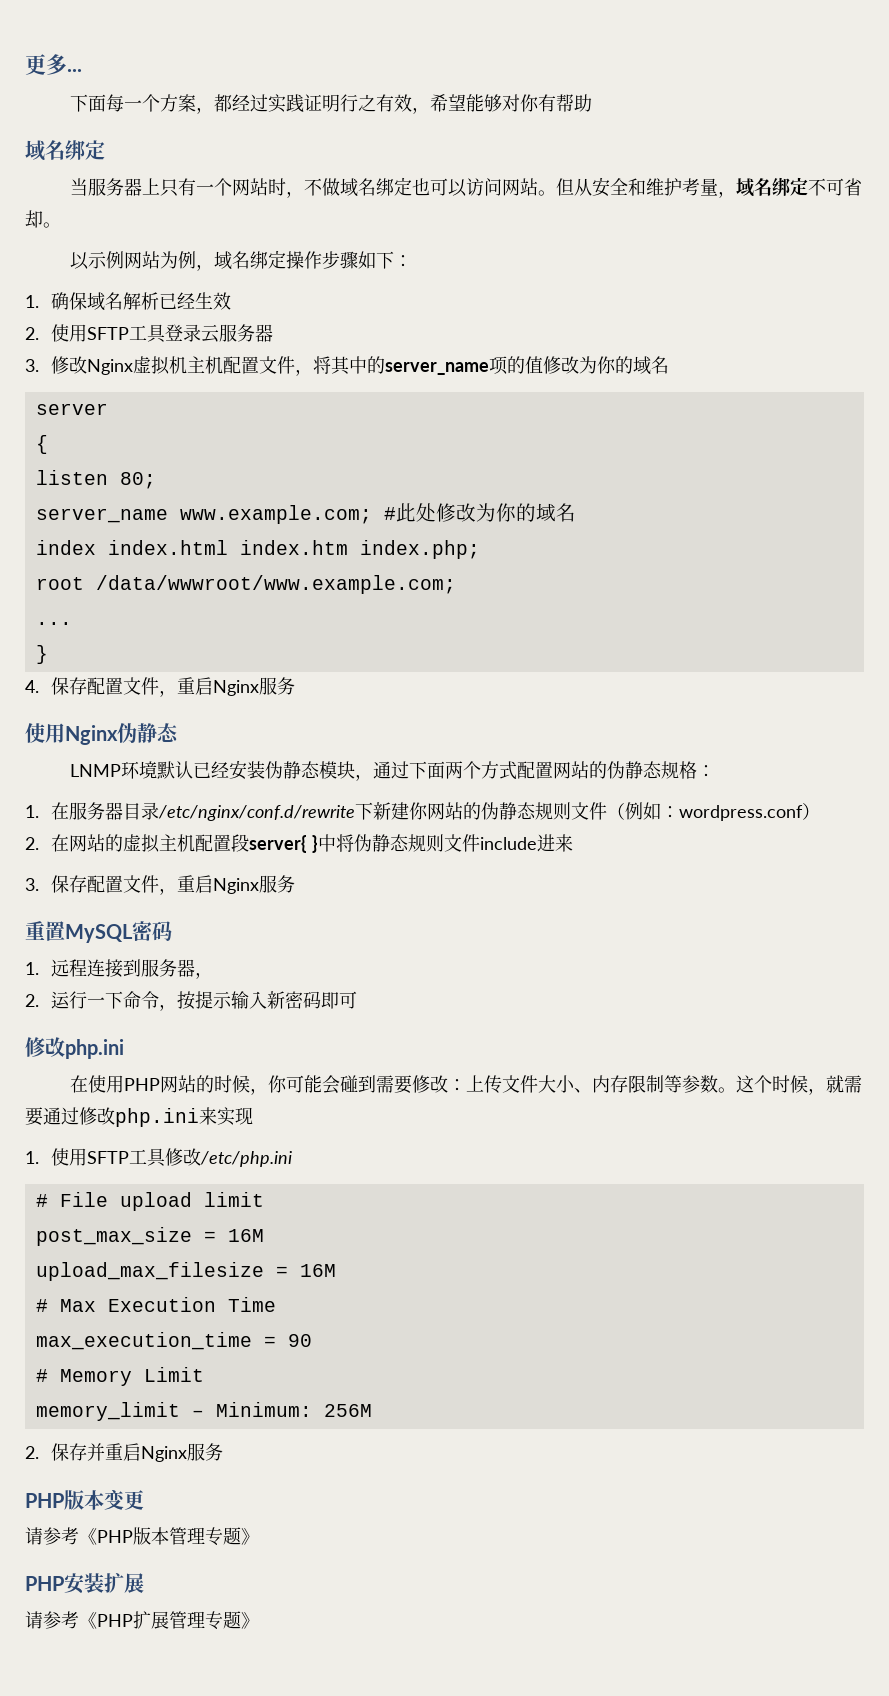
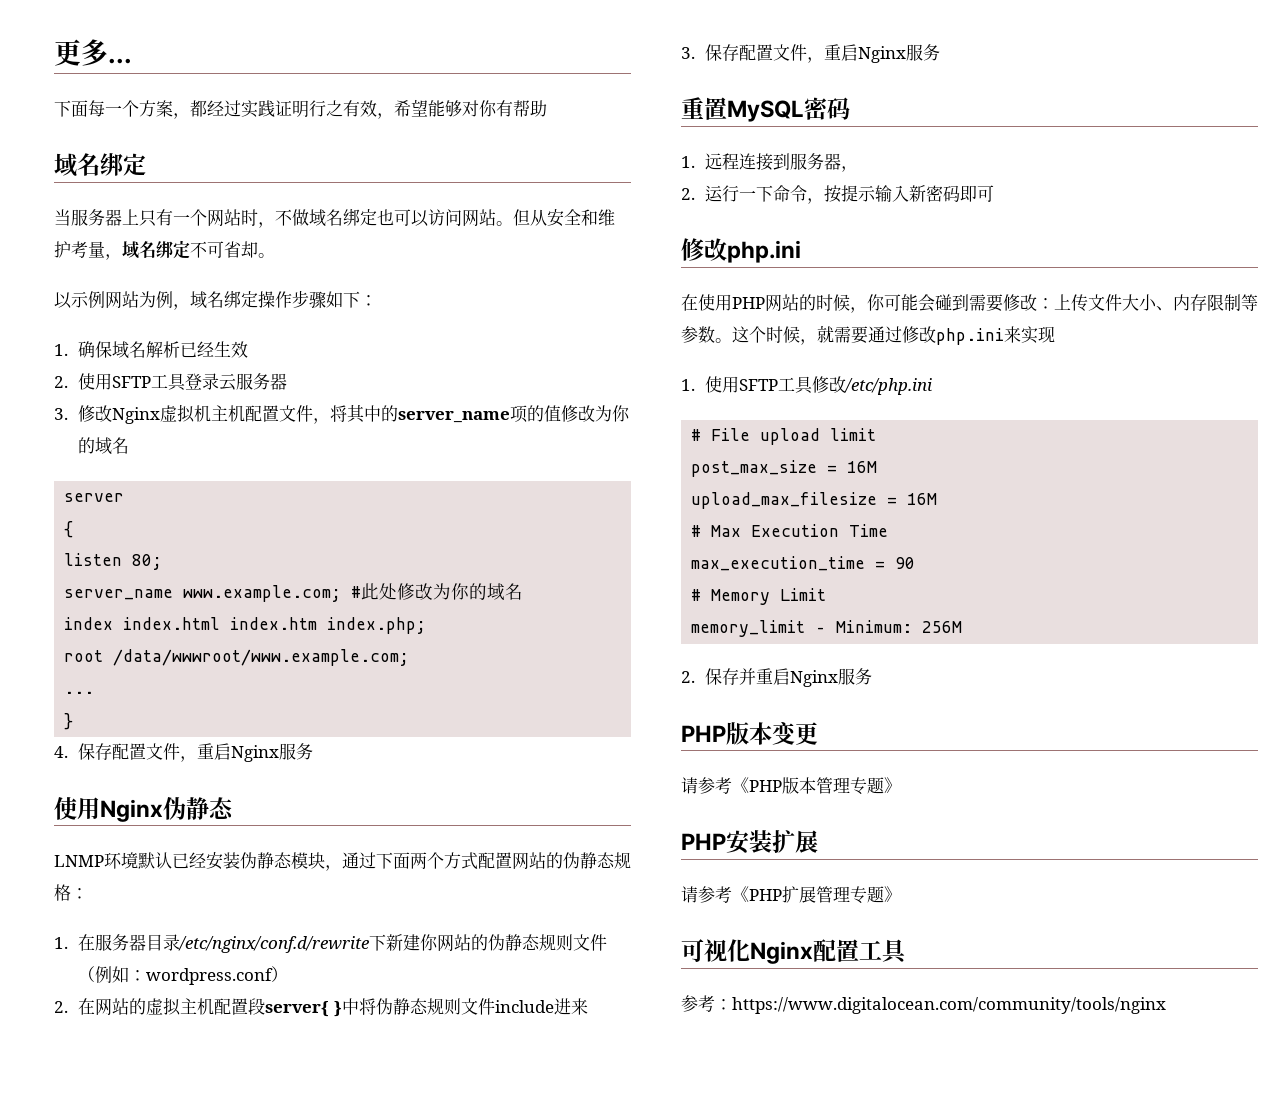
+ 可视化Nginx配置工具
+ 参考：https://www.digitalocean.com/community/tools/nginx

